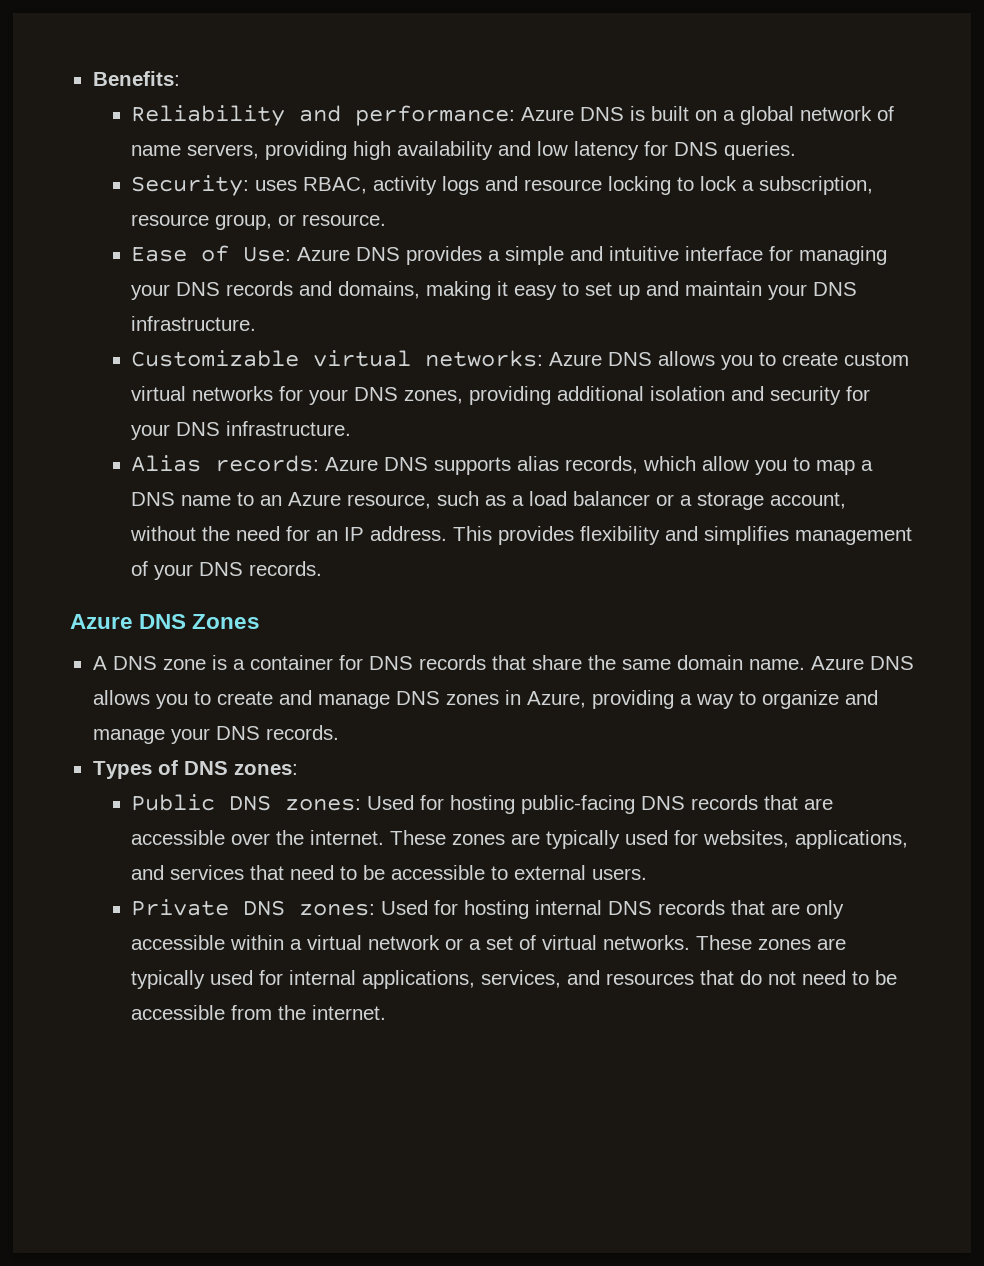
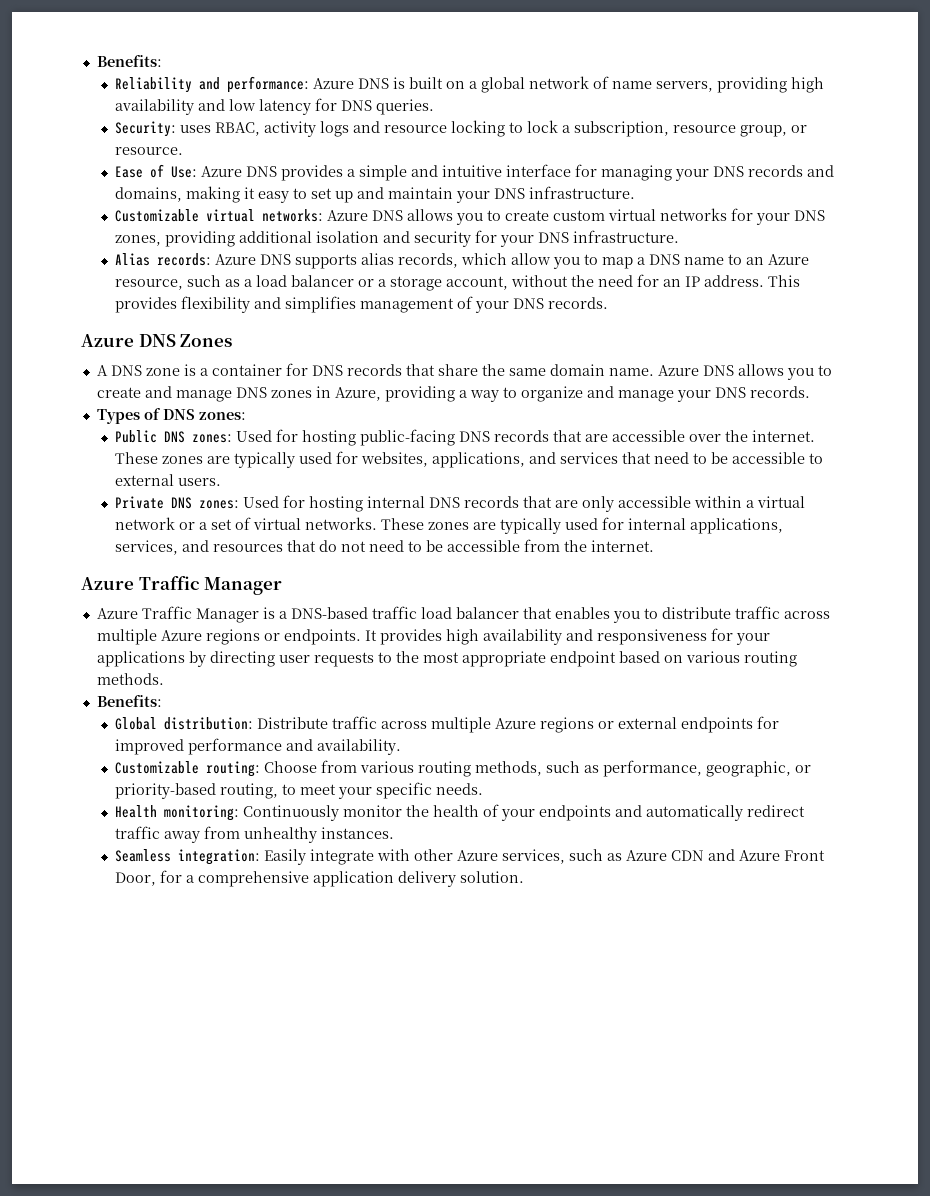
  These zones are typically used for internal applications, services, and resources that do not need to be accessible from the internet.
+ Azure Traffic Manager
+ Azure Traffic Manager is a DNS-based traffic load balancer that enables you to distribute traffic across multiple Azure regions or endpoints. It provides high availability and responsiveness for your applications by directing user requests to the most appropriate endpoint based on various routing methods.
+ Benefits:
+ Global distribution: Distribute traffic across multiple Azure regions or external endpoints for improved performance and availability.
+ Customizable routing: Choose from various routing methods, such as performance, geographic, or priority-based routing, to meet your specific needs.
+ Health monitoring: Continuously monitor the health of your endpoints and automatically redirect traffic away from unhealthy instances.
+ Seamless integration: Easily integrate with other Azure services, such as Azure CDN and Azure Front Door, for a comprehensive application delivery solution.

